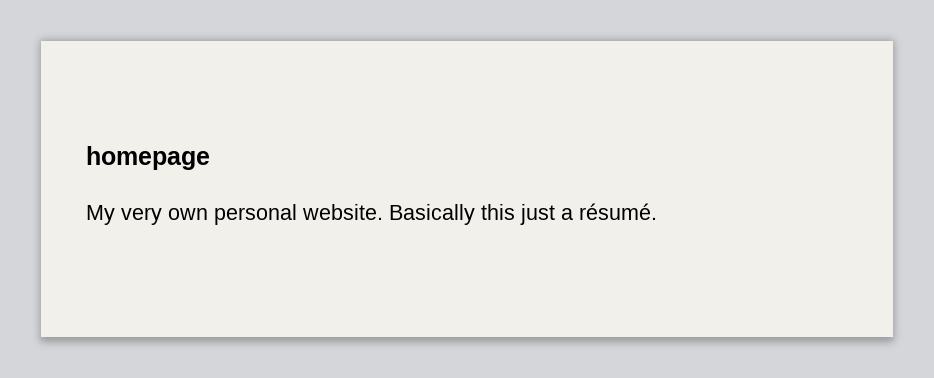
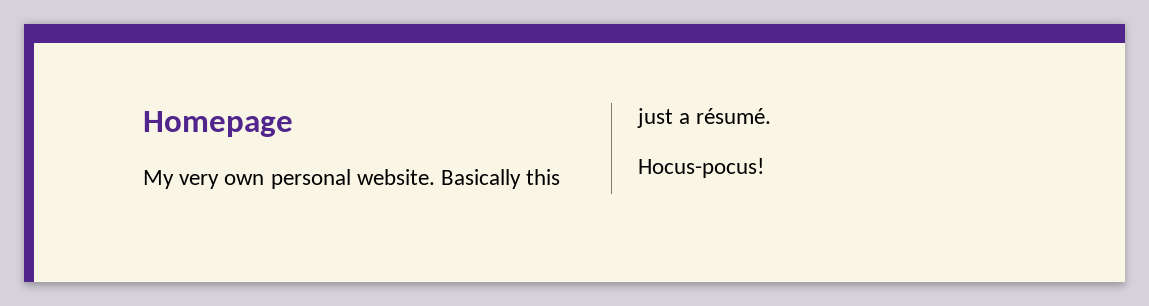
- homepage
+ Homepage
+ Hocus-pocus!

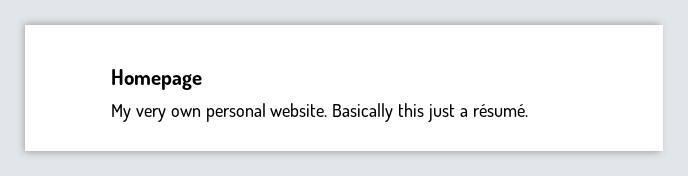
- Hocus-pocus!

